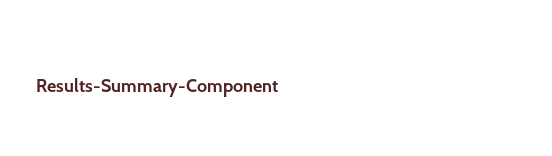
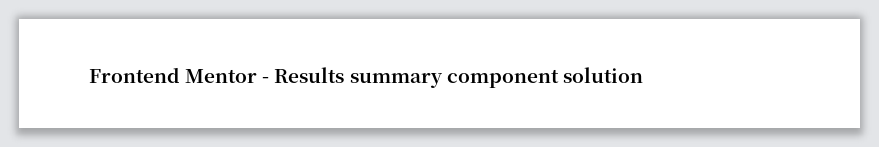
- Results-Summary-Component
+ Frontend Mentor - Results summary component solution

